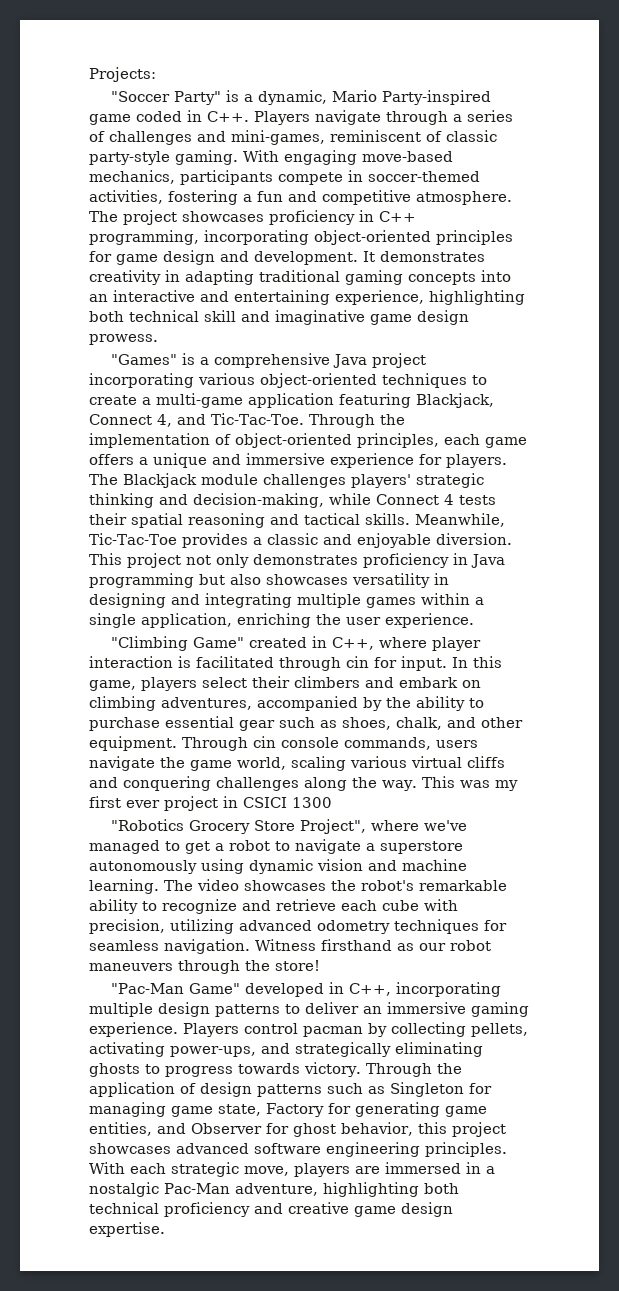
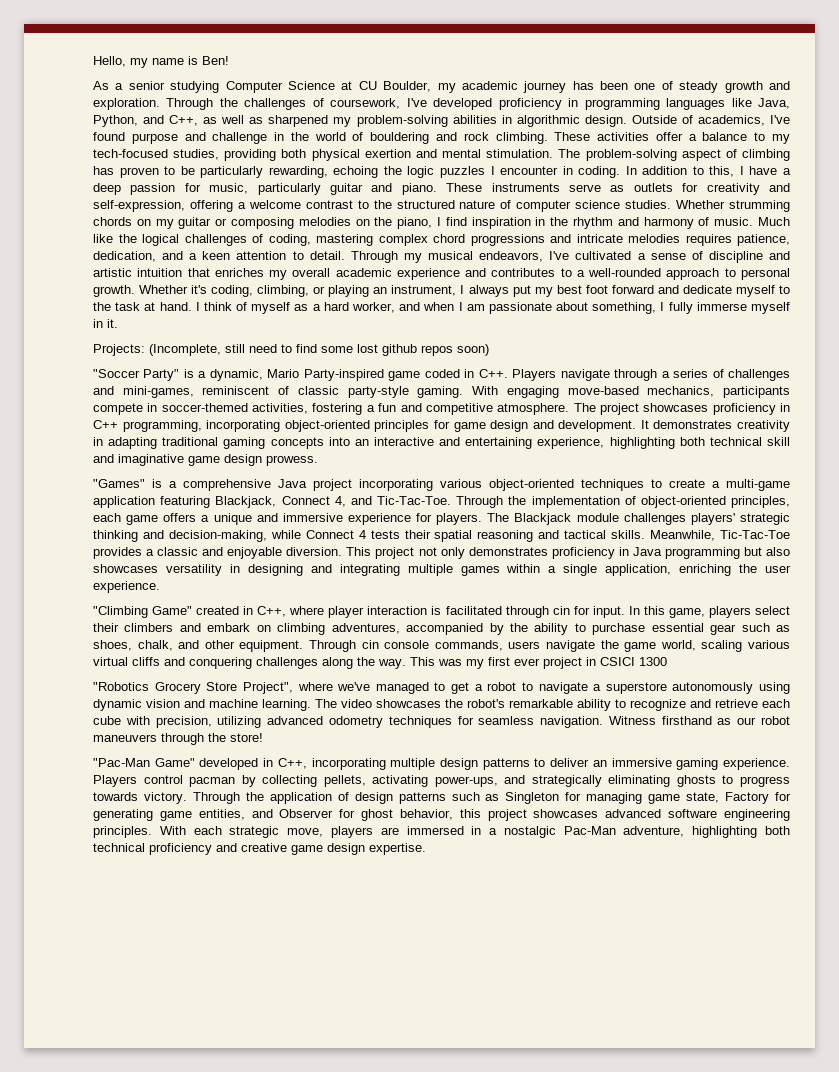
- Projects:
+ Hello, my name is Ben!
+ As a senior studying Computer Science at CU Boulder, my academic journey has been one of steady growth and exploration. Through the challenges of coursework, I've developed proficiency in programming languages like Java, Python, and C++, as well as sharpened my problem-solving abilities in algorithmic design. Outside of academics, I've found purpose and challenge in the world of bouldering and rock climbing. These activities offer a balance to my tech-focused studies, providing both physical exertion and mental stimulation. The problem-solving aspect of climbing has proven to be particularly rewarding, echoing the logic puzzles I encounter in coding. In addition to this, I have a deep passion for music, particularly guitar and piano. These instruments serve as outlets for creativity and self-expression, offering a welcome contrast to the structured nature of computer science studies. Whether strumming chords on my guitar or composing melodies on the piano, I find inspiration in the rhythm and harmony of music. Much like the logical challenges of coding, mastering complex chord progressions and intricate melodies requires patience, dedication, and a keen attention to detail. Through my musical endeavors, I've cultivated a sense of discipline and artistic intuition that enriches my overall academic experience and contributes to a well-rounded approach to personal growth. Whether it's coding, climbing, or playing an instrument, I always put my best foot forward and dedicate myself to the task at hand. I think of myself as a hard worker, and when I am passionate about something, I fully immerse myself in it.
+ Projects: (Incomplete, still need to find some lost github repos soon)

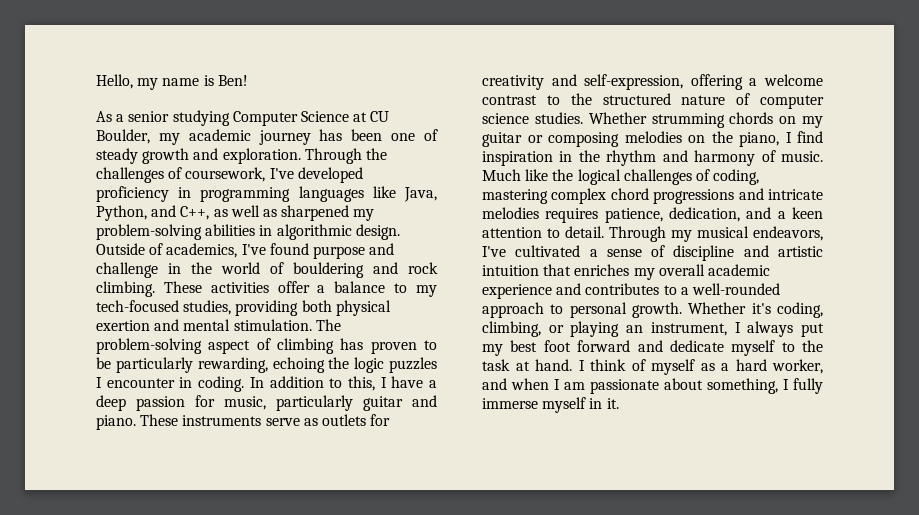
- Projects: (Incomplete, still need to find some lost github repos soon)
- "Soccer Party" is a dynamic, Mario Party-inspired game coded in C++. Players navigate through a series of challenges and mini-games, reminiscent of classic party-style gaming. With engaging move-based mechanics, participants compete in soccer-themed activities, fostering a fun and competitive atmosphere. The project showcases proficiency in C++ programming, incorporating object-oriented principles for game design and development. It demonstrates creativity in adapting traditional gaming concepts into an interactive and entertaining experience, highlighting both technical skill and imaginative game design prowess.
- "Games" is a comprehensive Java project incorporating various object-oriented techniques to create a multi-game application featuring Blackjack, Connect 4, and Tic-Tac-Toe. Through the implementation of object-oriented principles, each game offers a unique and immersive experience for players. The Blackjack module challenges players' strategic thinking and decision-making, while Connect 4 tests their spatial reasoning and tactical skills. Meanwhile, Tic-Tac-Toe provides a classic and enjoyable diversion. This project not only demonstrates proficiency in Java programming but also showcases versatility in designing and integrating multiple games within a single application, enriching the user experience.
- "Climbing Game" created in C++, where player interaction is facilitated through cin for input. In this game, players select their climbers and embark on climbing adventures, accompanied by the ability to purchase essential gear such as shoes, chalk, and other equipment. Through cin console commands, users navigate the game world, scaling various virtual cliffs and conquering challenges along the way. This was my first ever project in CSICI 1300
- "Robotics Grocery Store Project", where we've managed to get a robot to navigate a superstore autonomously using dynamic vision and machine learning. The video showcases the robot's remarkable ability to recognize and retrieve each cube with precision, utilizing advanced odometry techniques for seamless navigation. Witness firsthand as our robot maneuvers through the store!
- "Pac-Man Game" developed in C++, incorporating multiple design patterns to deliver an immersive gaming experience. Players control pacman by collecting pellets, activating power-ups, and strategically eliminating ghosts to progress towards victory. Through the application of design patterns such as Singleton for managing game state, Factory for generating game entities, and Observer for ghost behavior, this project showcases advanced software engineering principles. With each strategic move, players are immersed in a nostalgic Pac-Man adventure, highlighting both technical proficiency and creative game design expertise.

